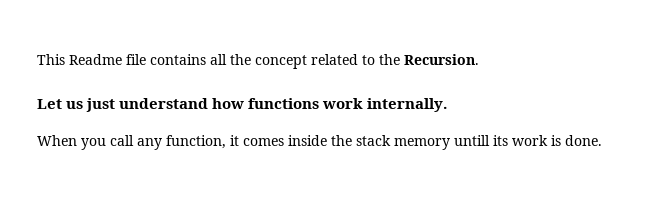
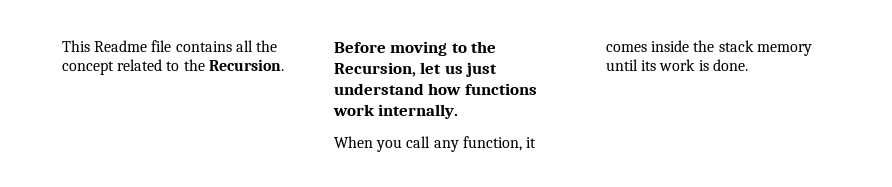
- Let us just understand how functions work internally.
+ Before moving to the Recursion, let us just understand how functions work internally.
- When you call any function, it comes inside the stack memory untill its work is done.
+ When you call any function, it comes inside the stack memory until its work is done.

